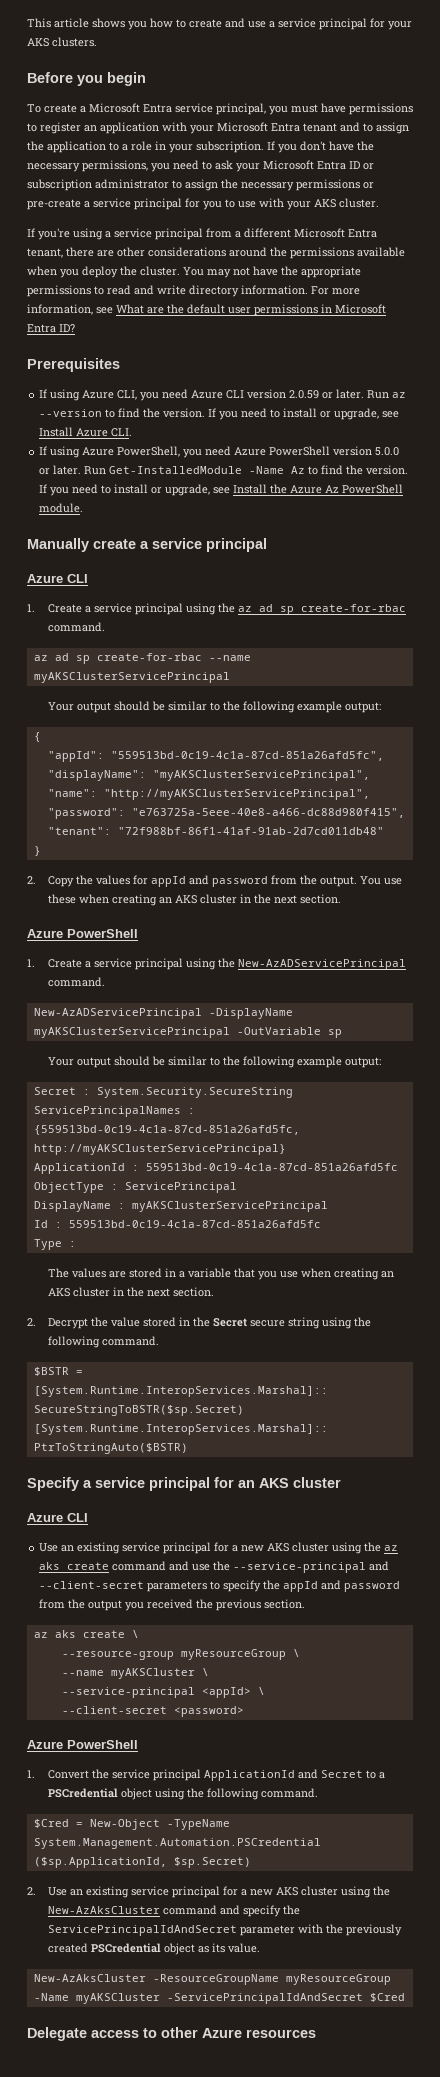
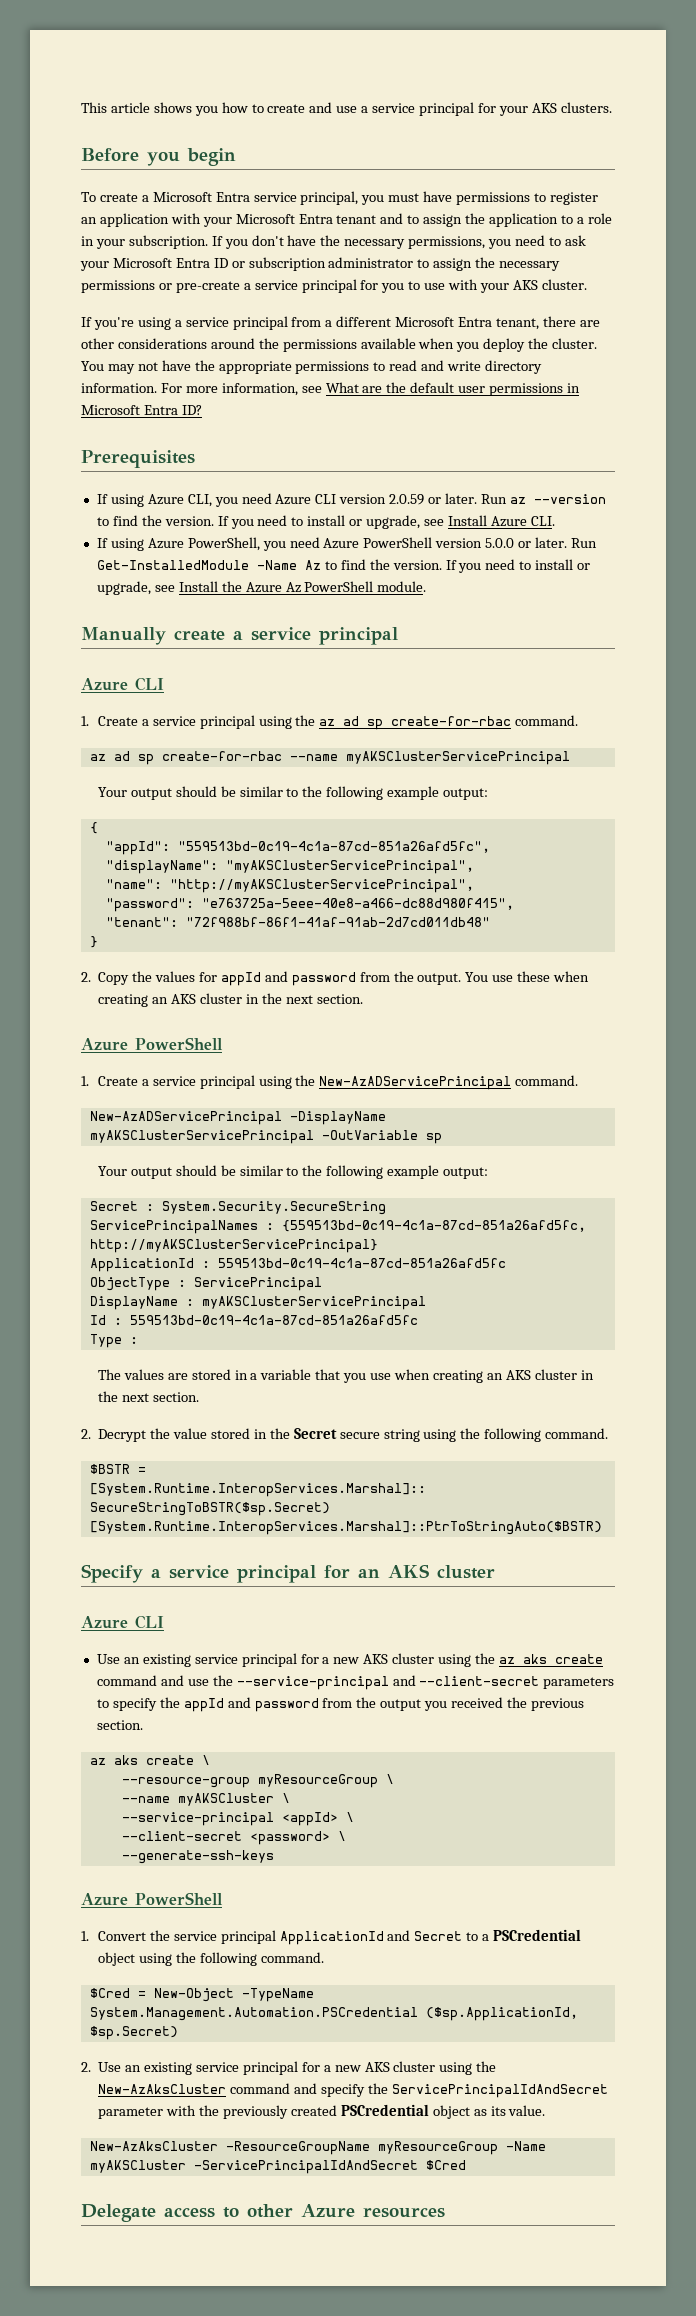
- --client-secret <password>
+ --client-secret <password> \
+ --generate-ssh-keys

